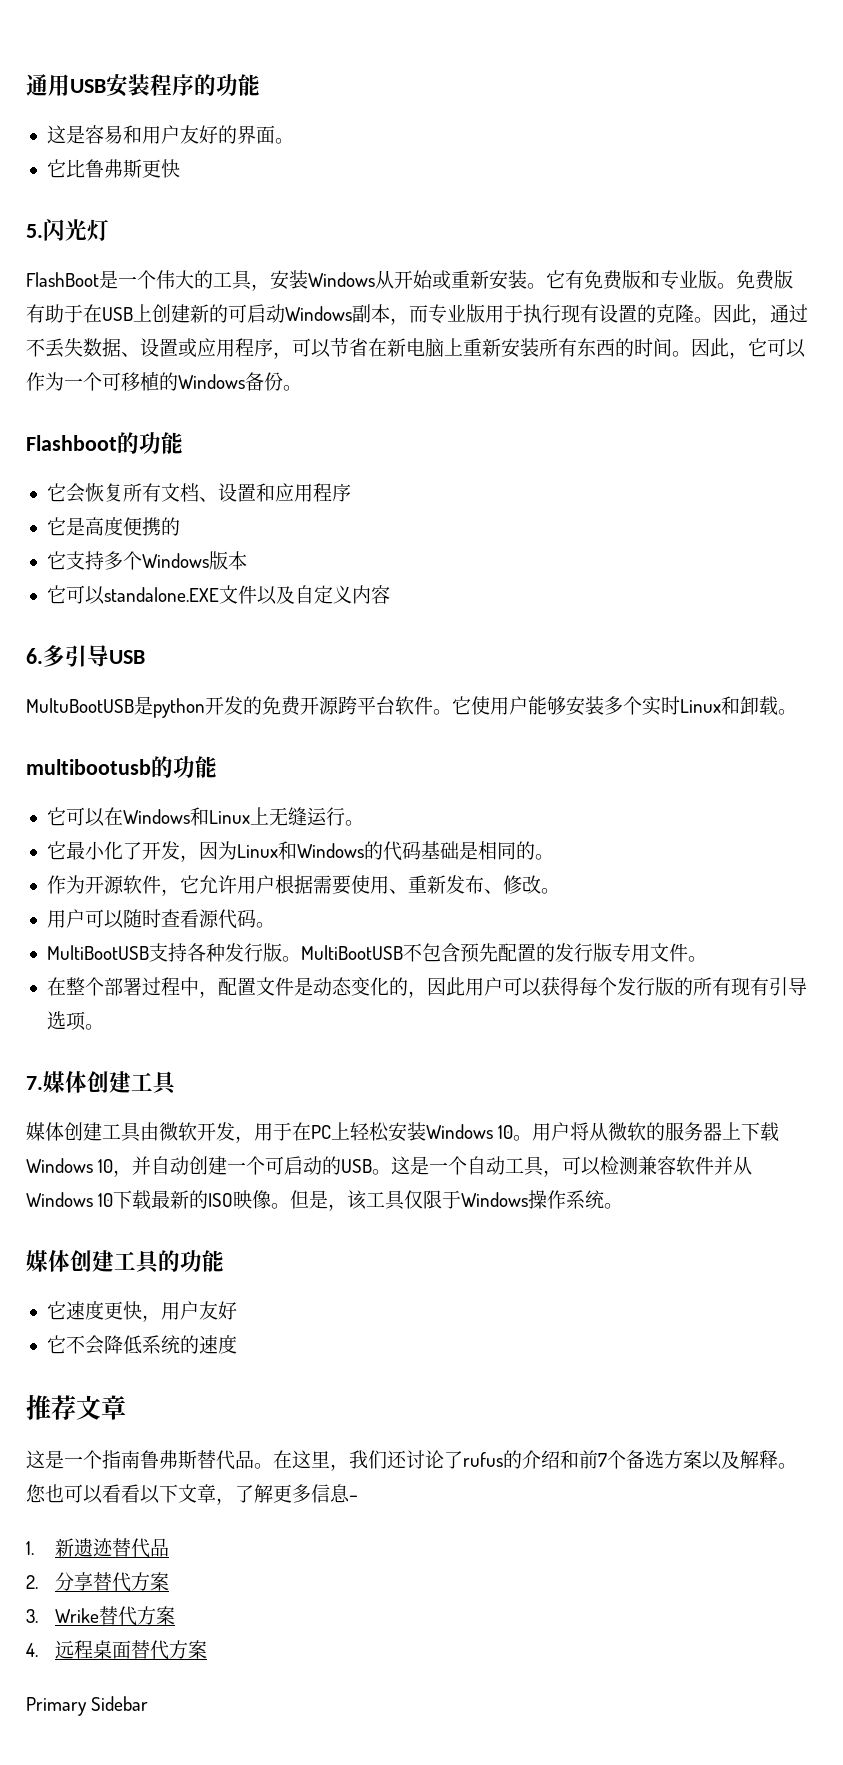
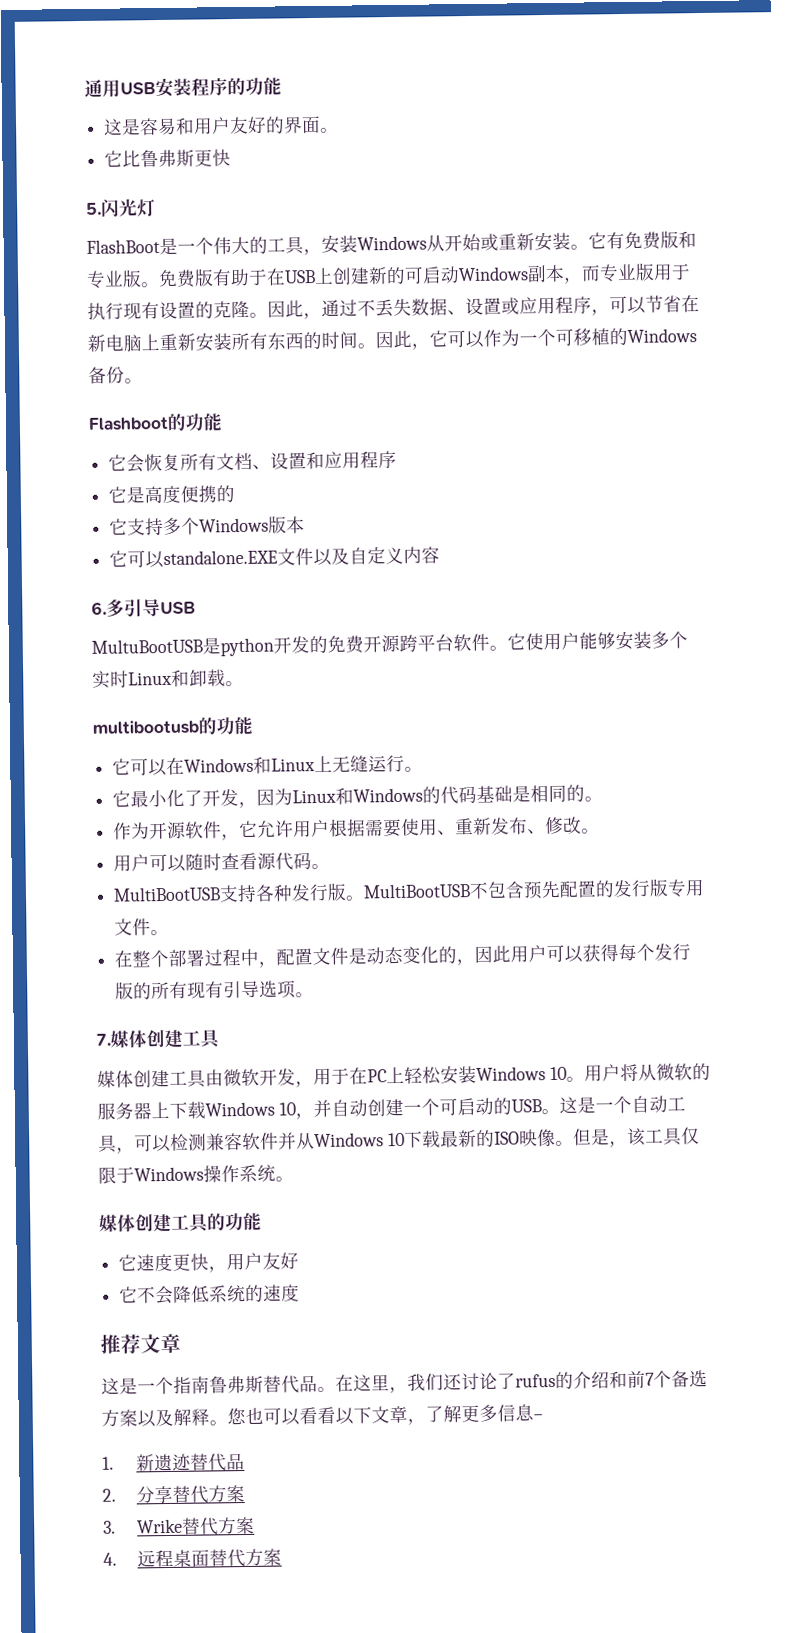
- Primary Sidebar

